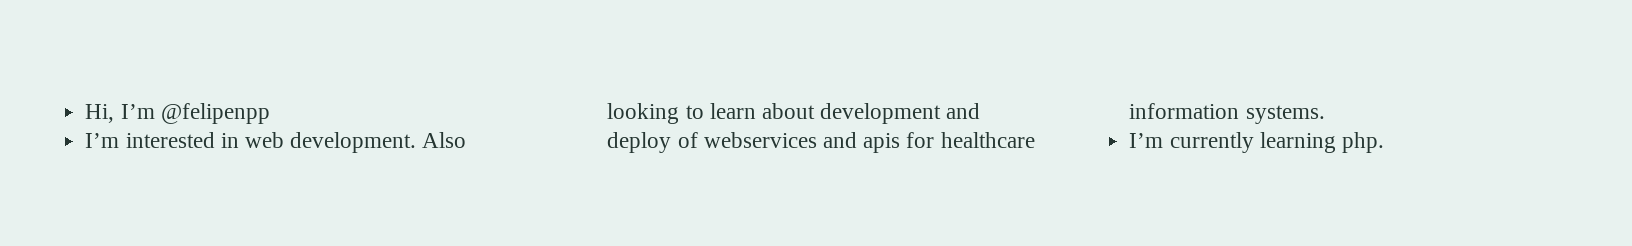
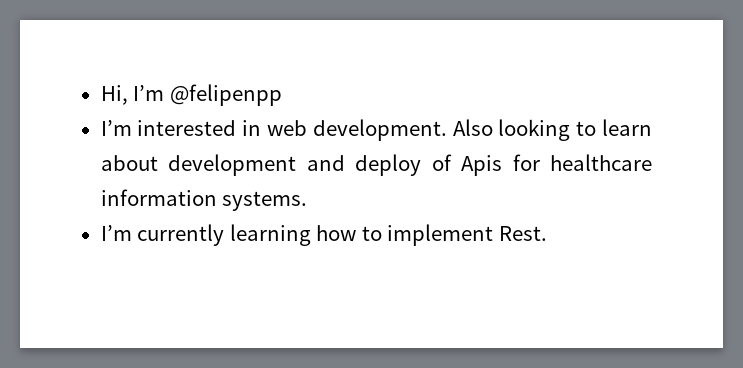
- Also looking to learn about development and deploy of webservices and apis for healthcare information systems.
+ Also looking to learn about development and deploy of Apis for healthcare information systems.
- I’m currently learning php.
+ I’m currently learning how to implement Rest.

